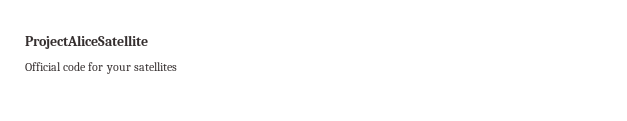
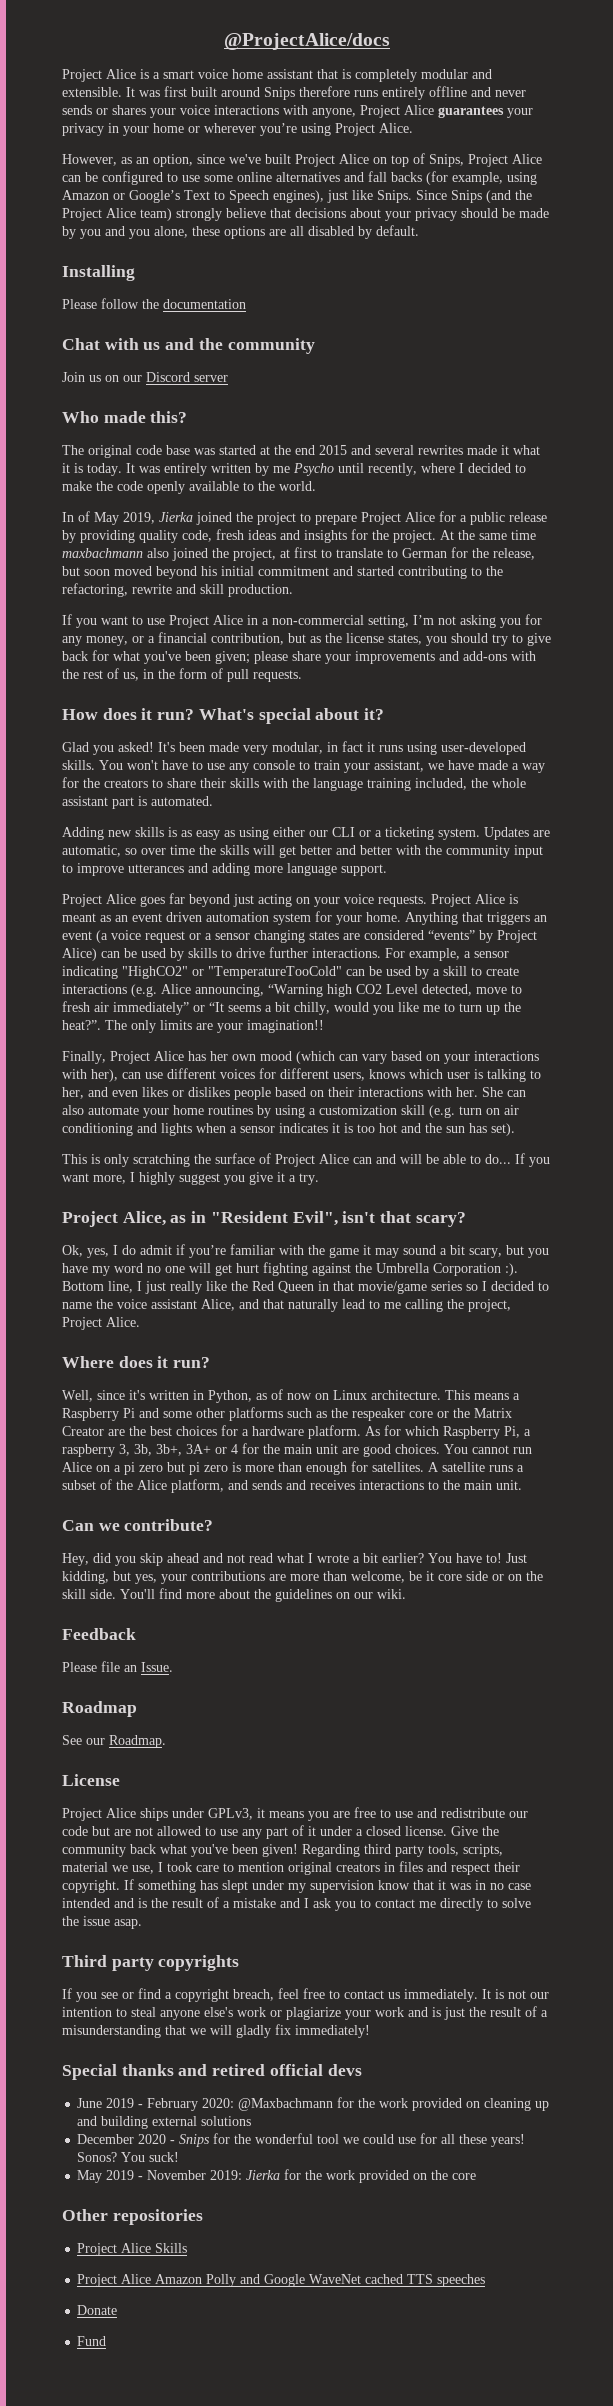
- ProjectAliceSatellite
- Official code for your satellites
+ @ProjectAlice/docs
+ Project Alice is a smart voice home assistant that is completely modular and extensible. It was first built around Snips therefore runs entirely offline and never sends or shares your voice interactions with anyone, Project Alice guarantees your privacy in your home or wherever you’re using Project Alice.
+ However, as an option, since we've built Project Alice on top of Snips, Project Alice can be configured to use some online alternatives and fall backs (for example, using Amazon or Google’s Text to Speech engines), just like Snips. Since Snips (and the Project Alice team) strongly believe that decisions about your privacy should be made by you and you alone, these options are all disabled by default.
+ Installing
+ Please follow the documentation
+ Chat with us and the community
+ Join us on our Discord server
+ Who made this?
+ The original code base was started at the end 2015 and several rewrites made it what it is today. It was entirely written by me Psycho until recently, where I decided to make the code openly available to the world.
+ In of May 2019, Jierka joined the project to prepare Project Alice for a public release by providing quality code, fresh ideas and insights for the project. At the same time maxbachmann also joined the project, at first to translate to German for the release, but soon moved beyond his initial commitment and started contributing to the refactoring, rewrite and skill production.
+ If you want to use Project Alice in a non-commercial setting, I’m not asking you for any money, or a financial contribution, but as the license states, you should try to give back for what you've been given; please share your improvements and add-ons with the rest of us, in the form of pull requests.
+ How does it run? What's special about it?
+ Glad you asked! It's been made very modular, in fact it runs using user-developed skills. You won't have to use any console to train your assistant, we have made a way for the creators to share their skills with the language training included, the whole assistant part is automated.
+ Adding new skills is as easy as using either our CLI or a ticketing system. Updates are automatic, so over time the skills will get better and better with the community input to improve utterances and adding more language support.
+ Project Alice goes far beyond just acting on your voice requests. Project Alice is meant as an event driven automation system for your home. Anything that triggers an event (a voice request or a sensor changing states are considered “events” by Project Alice) can be used by skills to drive further interactions. For example, a sensor indicating "HighCO2" or "TemperatureTooCold" can be used by a skill to create interactions (e.g. Alice announcing, “Warning high CO2 Level detected, move to fresh air immediately” or “It seems a bit chilly, would you like me to turn up the heat?”. The only limits are your imagination!!
+ Finally, Project Alice has her own mood (which can vary based on your interactions with her), can use different voices for different users, knows which user is talking to her, and even likes or dislikes people based on their interactions with her. She can also automate your home routines by using a customization skill (e.g. turn on air conditioning and lights when a sensor indicates it is too hot and the sun has set).
+ This is only scratching the surface of Project Alice can and will be able to do... If you want more, I highly suggest you give it a try.
+ Project Alice, as in "Resident Evil", isn't that scary?
+ Ok, yes, I do admit if you’re familiar with the game it may sound a bit scary, but you have my word no one will get hurt fighting against the Umbrella Corporation :). Bottom line, I just really like the Red Queen in that movie/game series so I decided to name the voice assistant Alice, and that naturally lead to me calling the project, Project Alice.
+ Where does it run?
+ Well, since it's written in Python, as of now on Linux architecture. This means a Raspberry Pi and some other platforms such as the respeaker core or the Matrix Creator are the best choices for a hardware platform. As for which Raspberry Pi, a raspberry 3, 3b, 3b+, 3A+ or 4 for the main unit are good choices. You cannot run Alice on a pi zero but pi zero is more than enough for satellites. A satellite runs a subset of the Alice platform, and sends and receives interactions to the main unit.
+ Can we contribute?
+ Hey, did you skip ahead and not read what I wrote a bit earlier? You have to! Just kidding, but yes, your contributions are more than welcome, be it core side or on the skill side. You'll find more about the guidelines on our wiki.
+ Feedback
+ Please file an Issue.
+ Roadmap
+ See our Roadmap.
+ License
+ Project Alice ships under GPLv3, it means you are free to use and redistribute our code but are not allowed to use any part of it under a closed license. Give the community back what you've been given! Regarding third party tools, scripts, material we use, I took care to mention original creators in files and respect their copyright. If something has slept under my supervision know that it was in no case intended and is the result of a mistake and I ask you to contact me directly to solve the issue asap.
+ Third party copyrights
+ If you see or find a copyright breach, feel free to contact us immediately. It is not our intention to steal anyone else's work or plagiarize your work and is just the result of a misunderstanding that we will gladly fix immediately!
+ Special thanks and retired official devs
+ June 2019 - February 2020: @Maxbachmann for the work provided on cleaning up and building external solutions
+ December 2020 - Snips for the wonderful tool we could use for all these years! Sonos? You suck!
+ May 2019 - November 2019: Jierka for the work provided on the core
+ Other repositories
+ Project Alice Skills
+ Project Alice Amazon Polly and Google WaveNet cached TTS speeches
+ Donate
+ Fund

